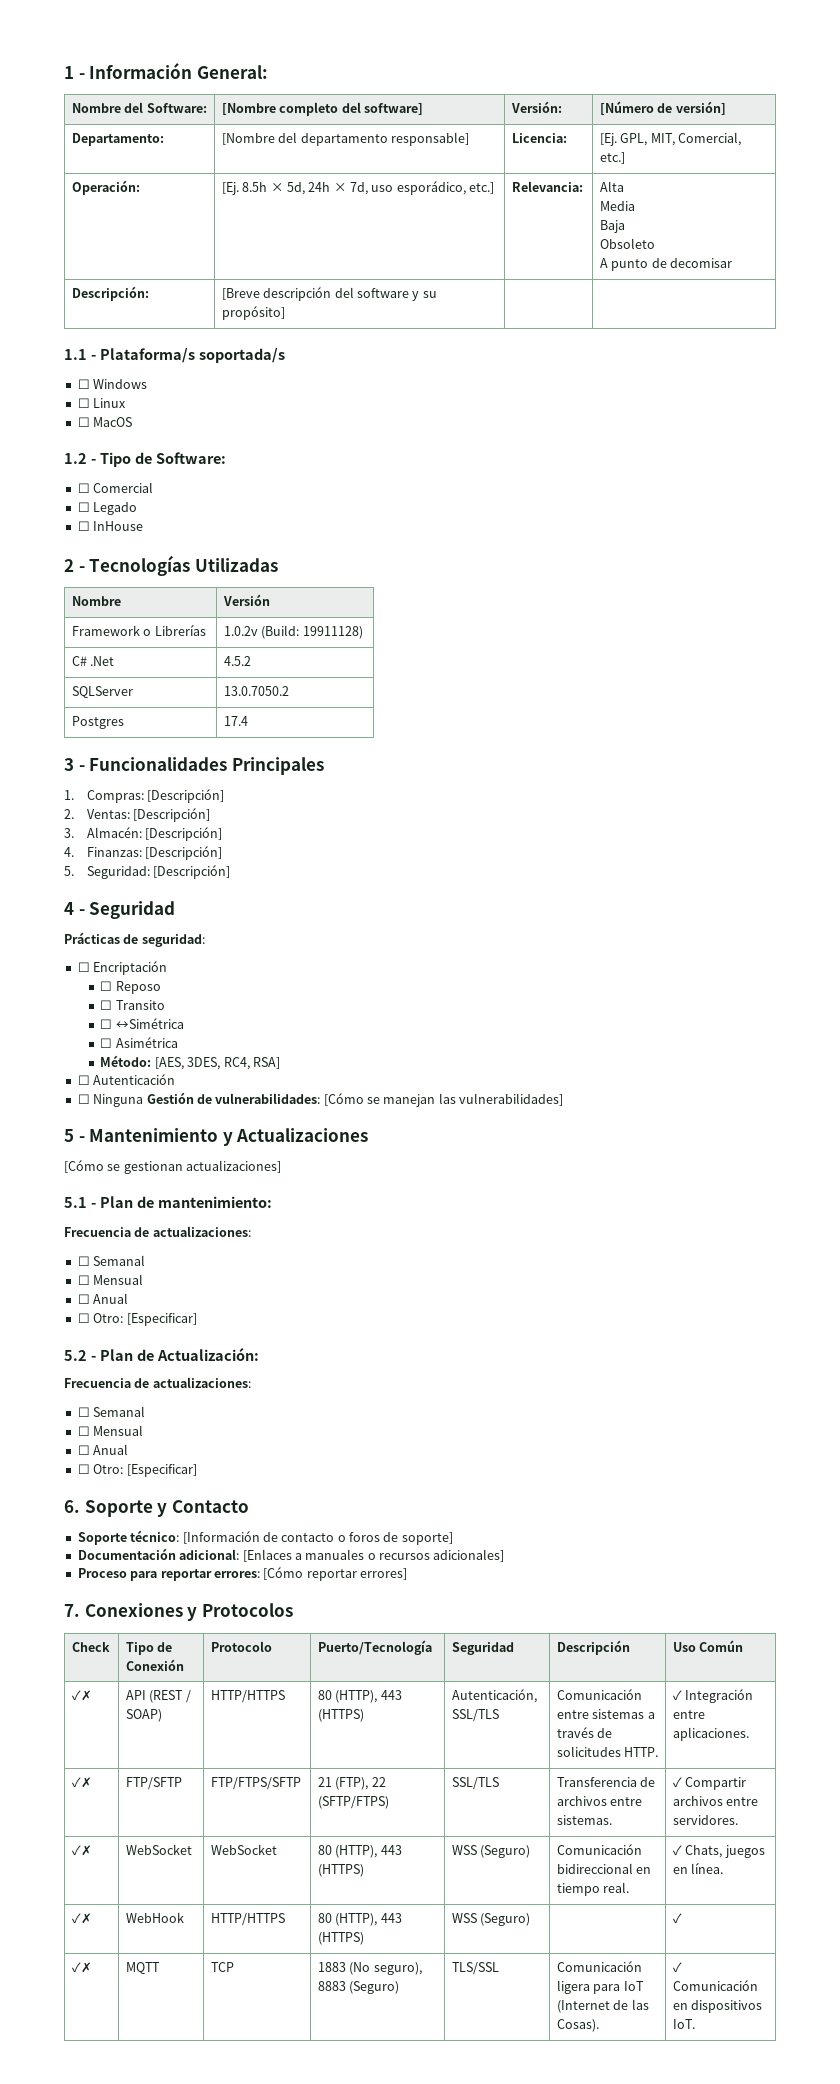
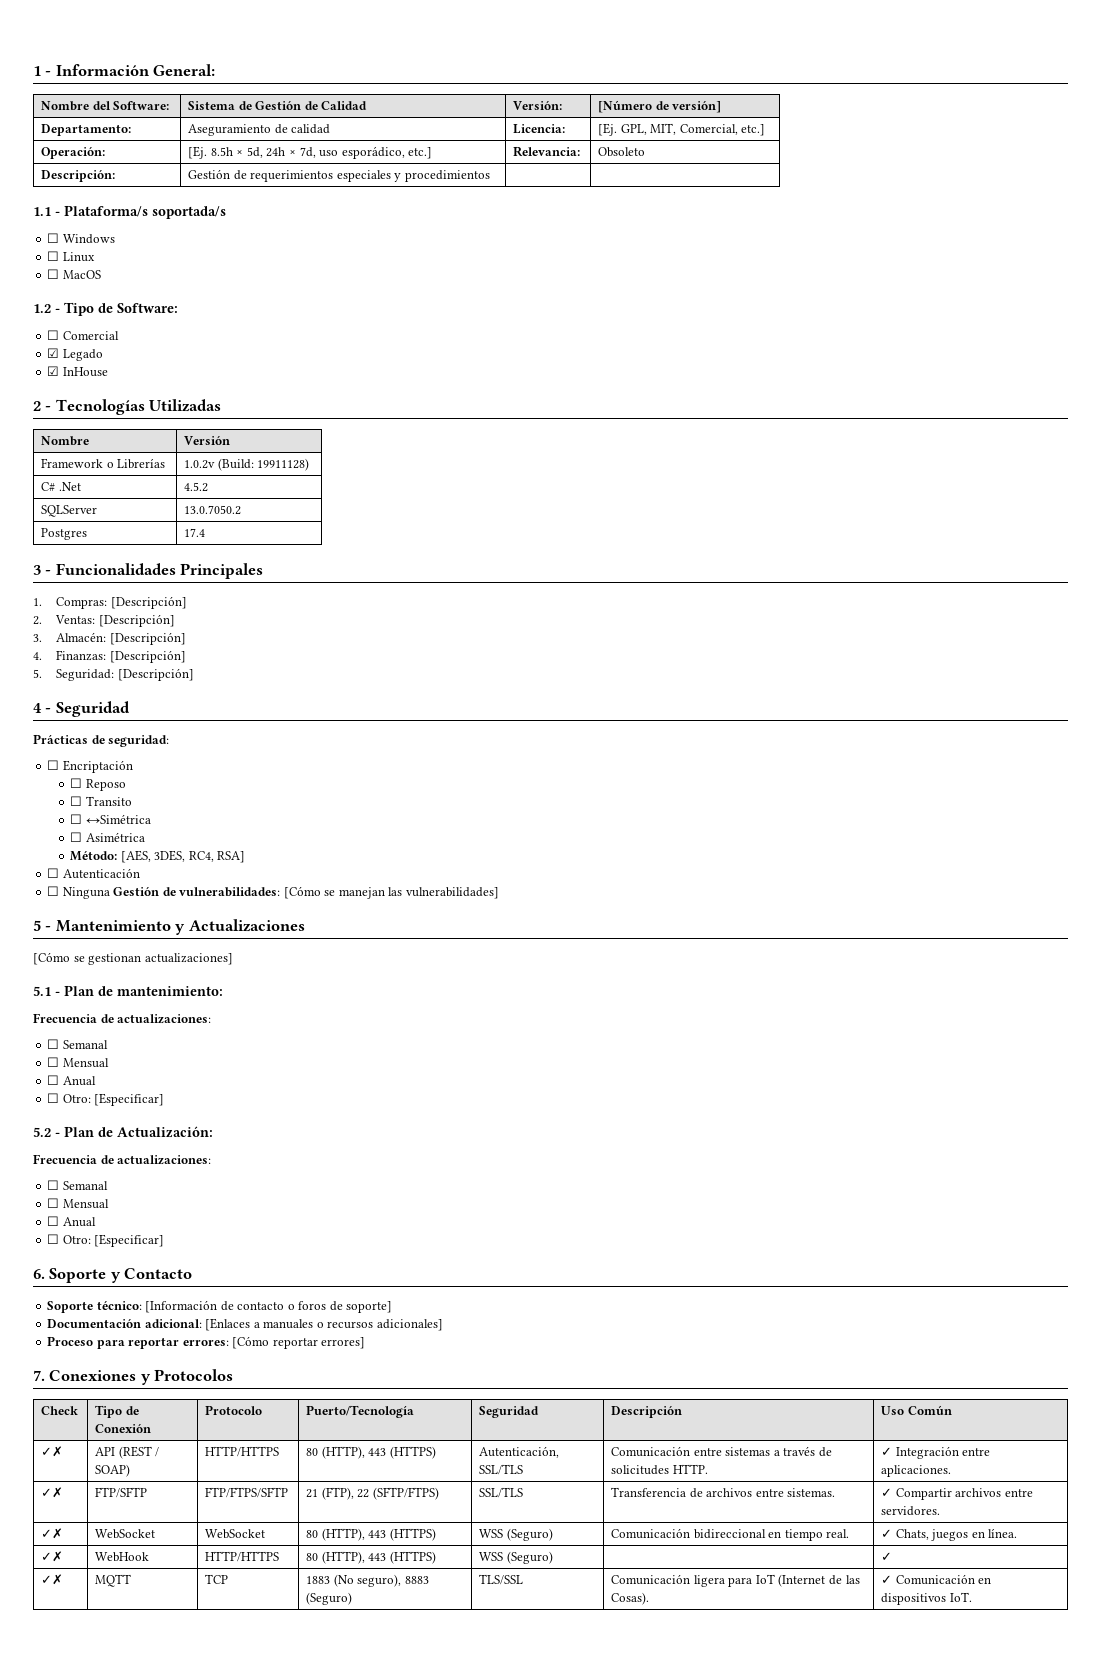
- Nombre del Software: | [Nombre completo del software] | Versión: | [Número de versión]
+ Nombre del Software: | Sistema de Gestión de Calidad | Versión: | [Número de versión]
- Departamento: | [Nombre del departamento responsable] | Licencia: | [Ej. GPL, MIT, Comercial, etc.]
+ Departamento: | Aseguramiento de calidad | Licencia: | [Ej. GPL, MIT, Comercial, etc.]
- Operación: | [Ej. 8.5h × 5d, 24h × 7d, uso esporádico, etc.] | Relevancia: | Alta
- Media
- Baja
- Obsoleto
- A punto de decomisar
- Descripción: | [Breve descripción del software y su propósito] | |
+ Operación: | [Ej. 8.5h × 5d, 24h × 7d, uso esporádico, etc.] | Relevancia: | Obsoleto
+ Descripción: | Gestión de requerimientos especiales y procedimientos | |
- ☐ Legado
+ ☑ Legado
- ☐ InHouse
+ ☑ InHouse

